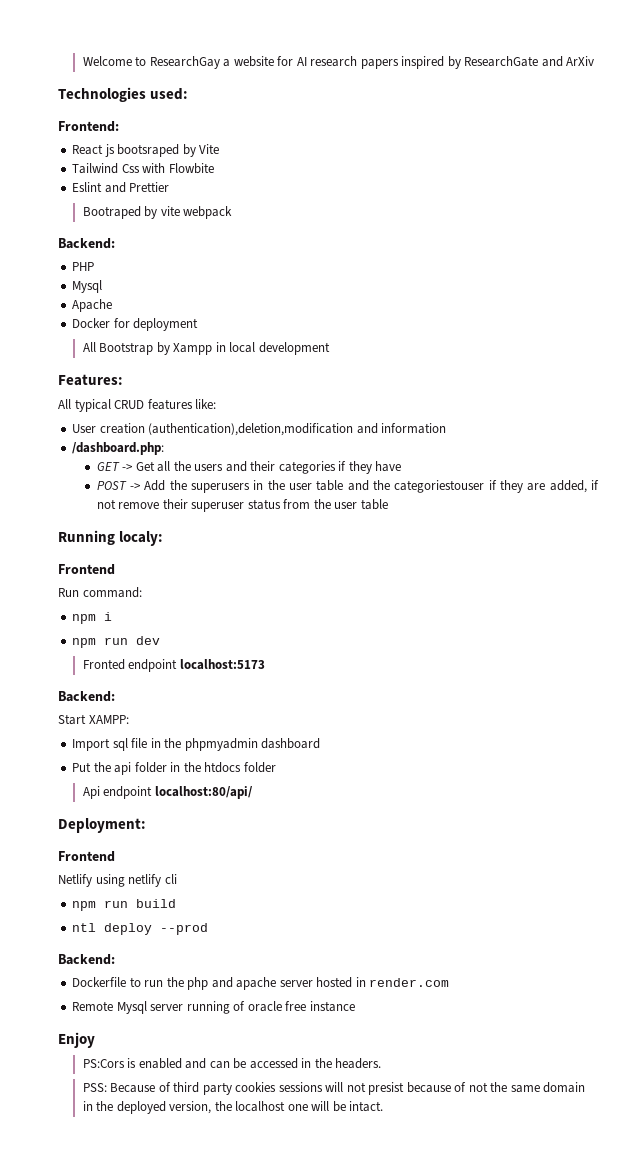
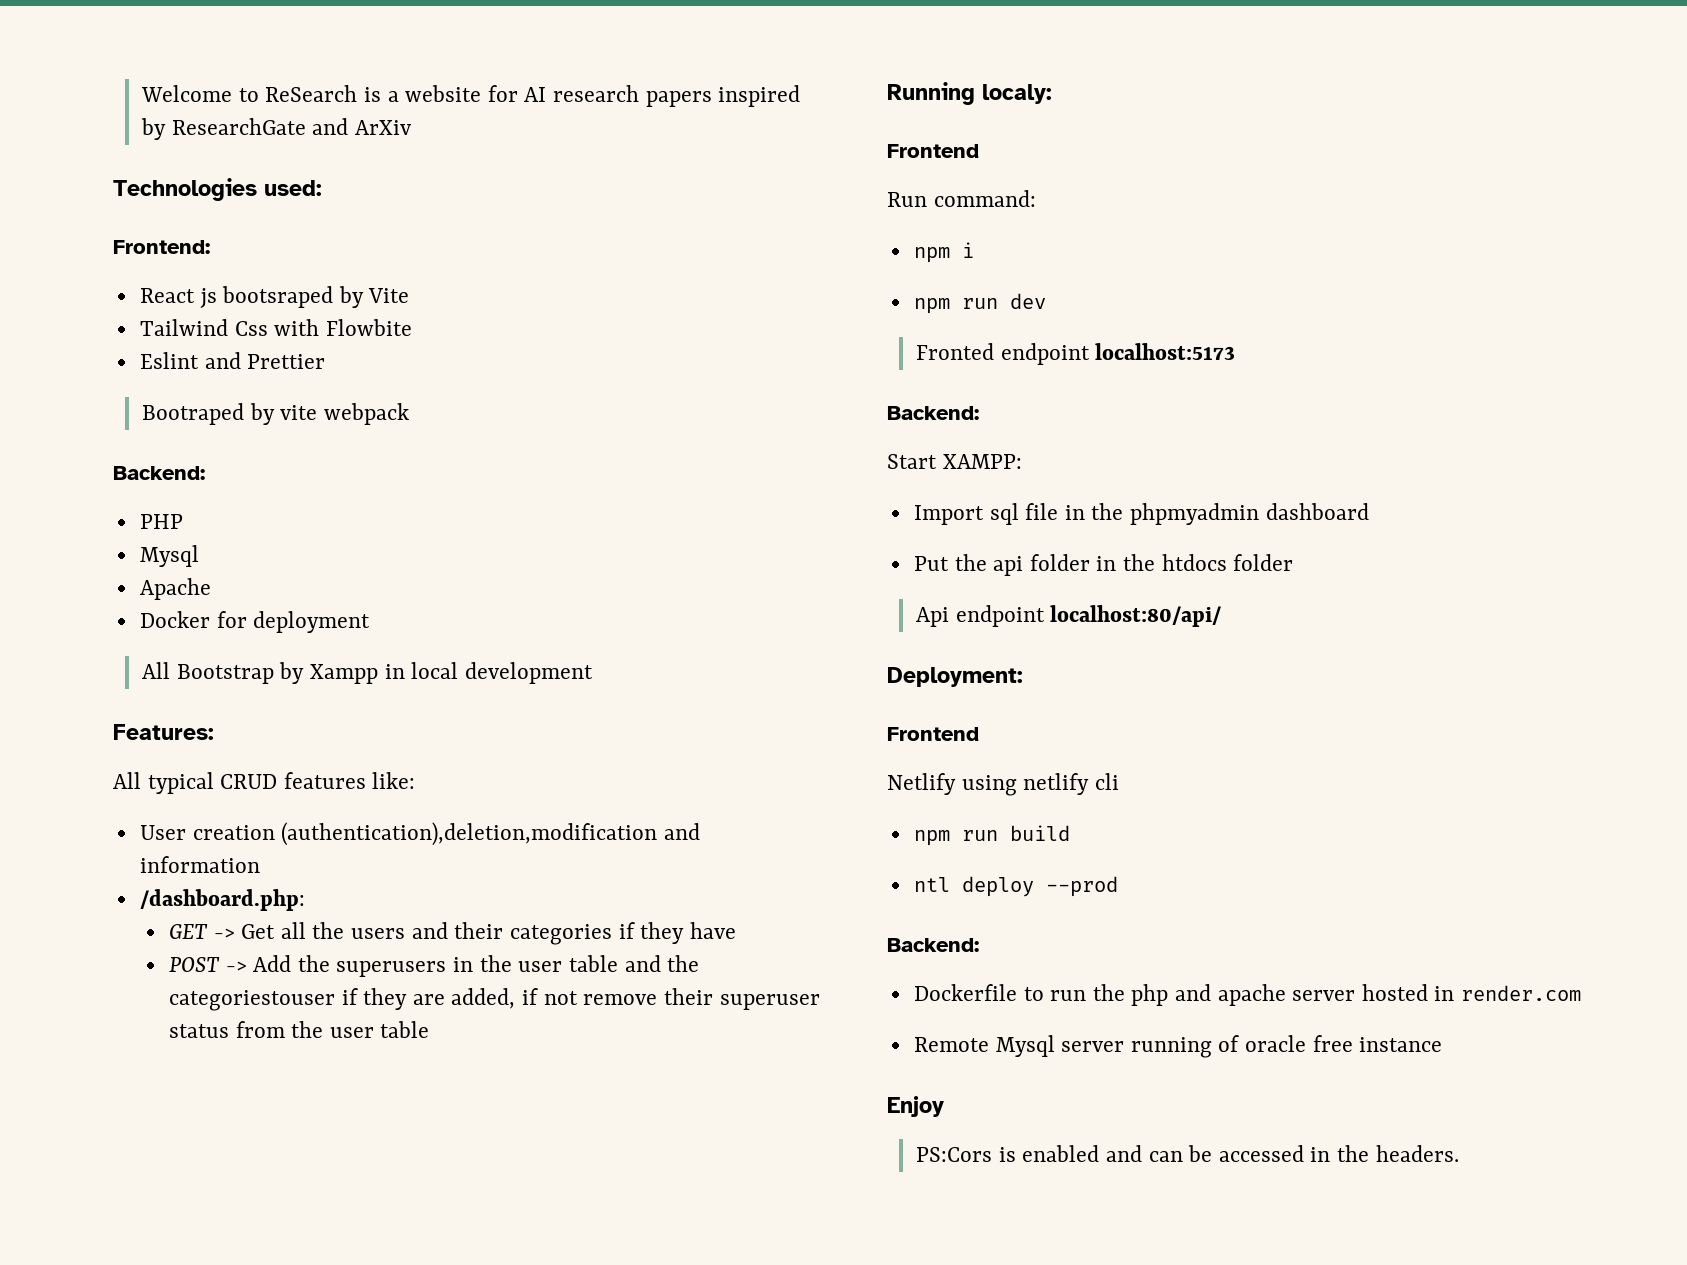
- Welcome to ResearchGay a website for AI research papers inspired by ResearchGate and ArXiv
+ Welcome to ReSearch is a website for AI research papers inspired by ResearchGate and ArXiv
- PSS: Because of third party cookies sessions will not presist because of not the same domain in the deployed version, the localhost one will be intact.

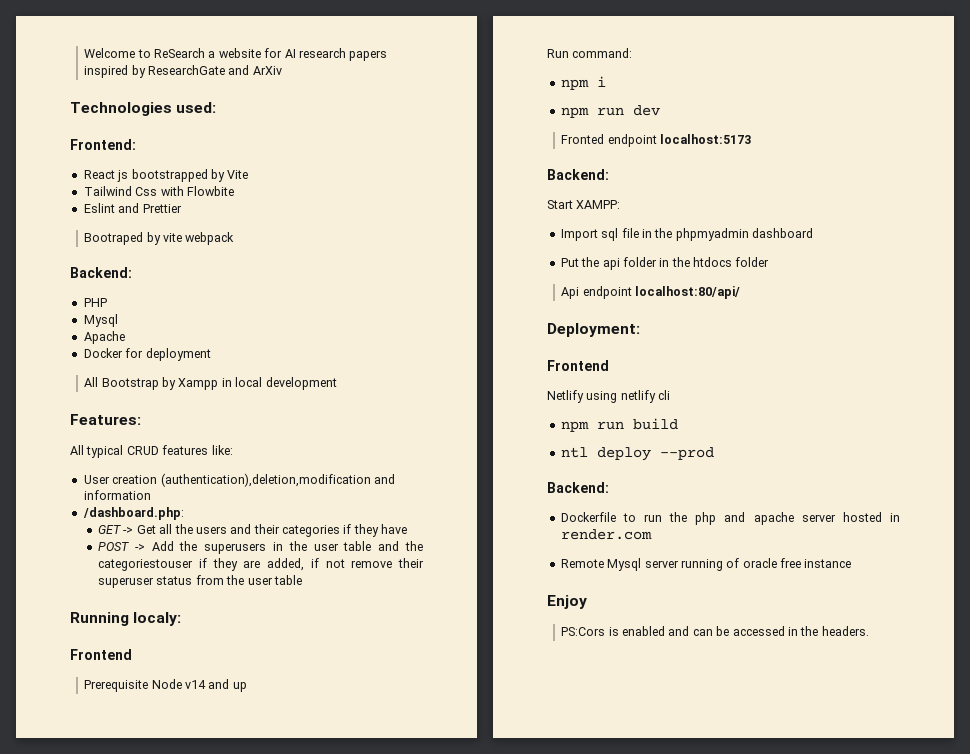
- Welcome to ReSearch is a website for AI research papers inspired by ResearchGate and ArXiv
+ Welcome to ReSearch a website for AI research papers inspired by ResearchGate and ArXiv
- React js bootsraped by Vite
+ React js bootstrapped by Vite
+ Prerequisite Node v14 and up

